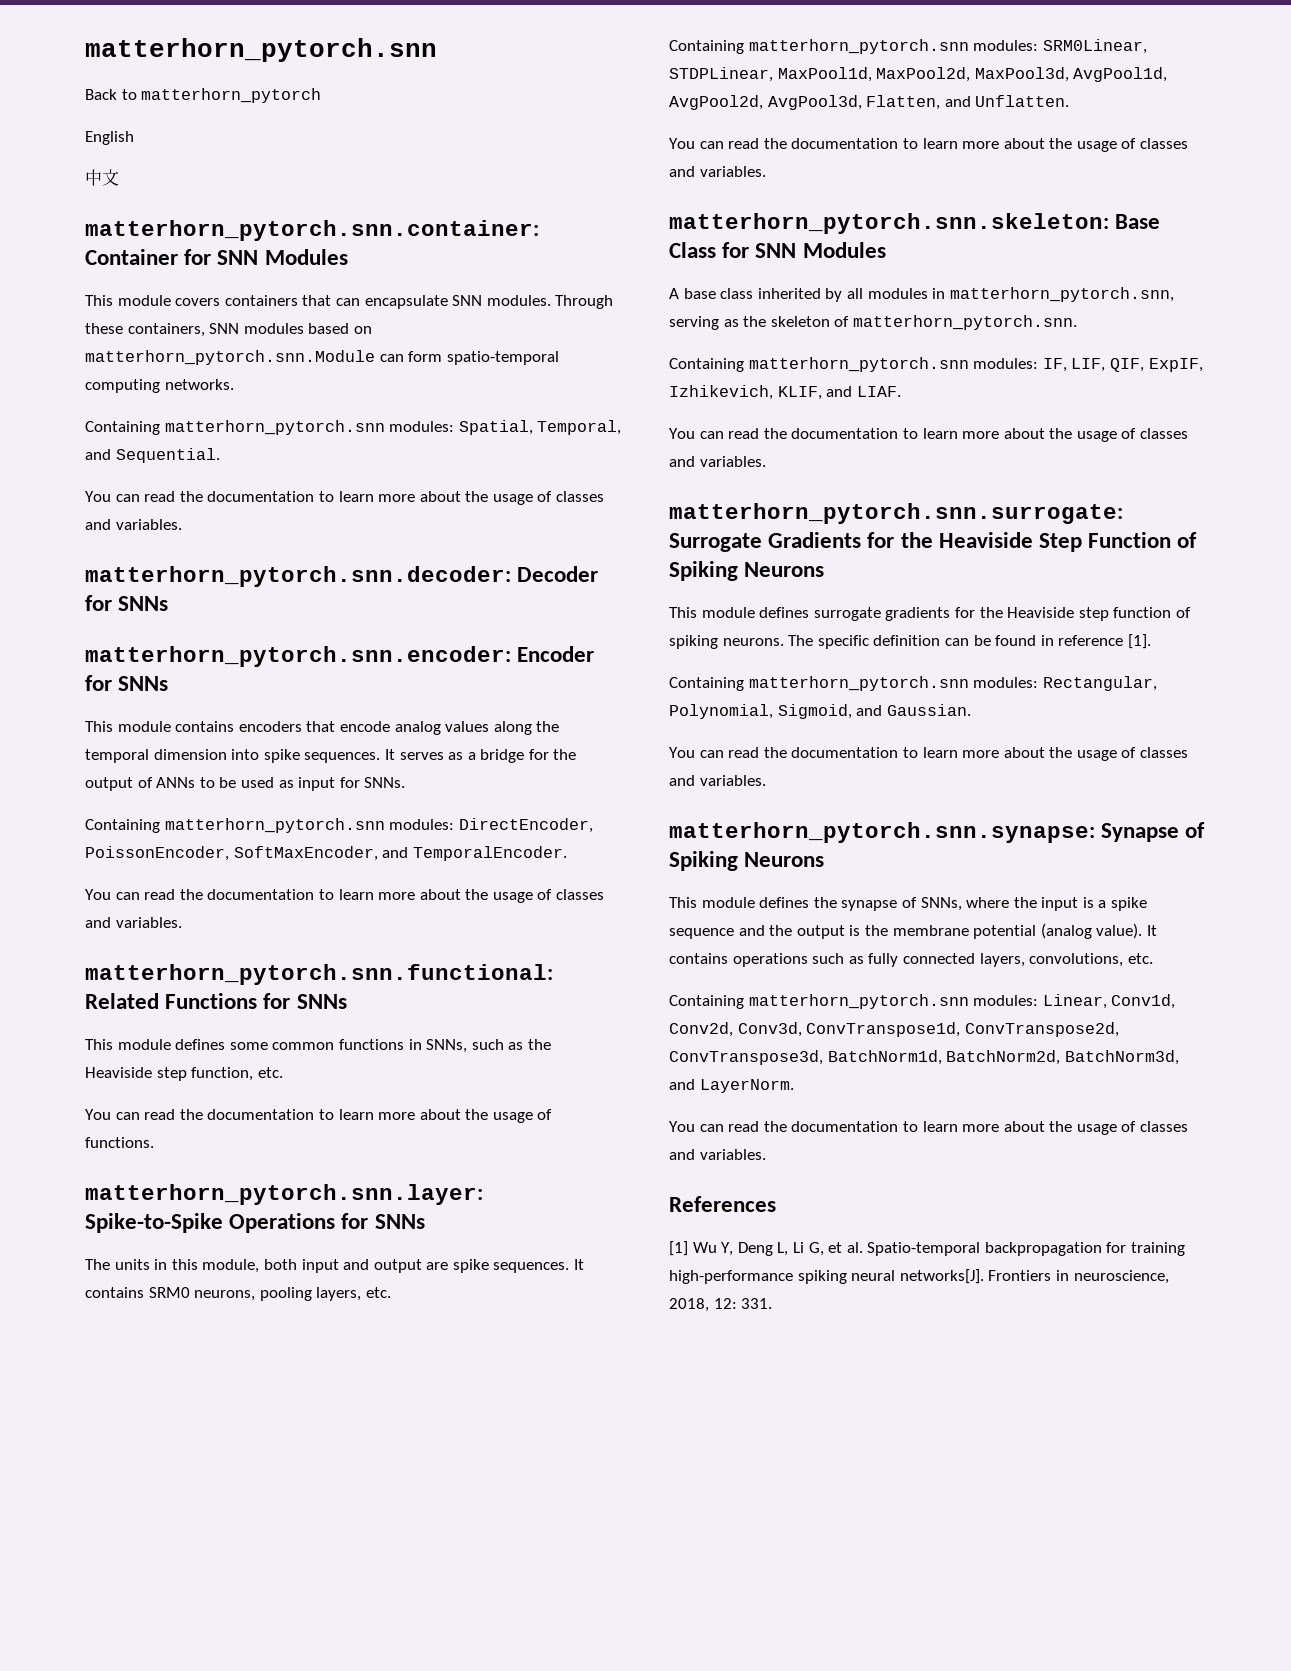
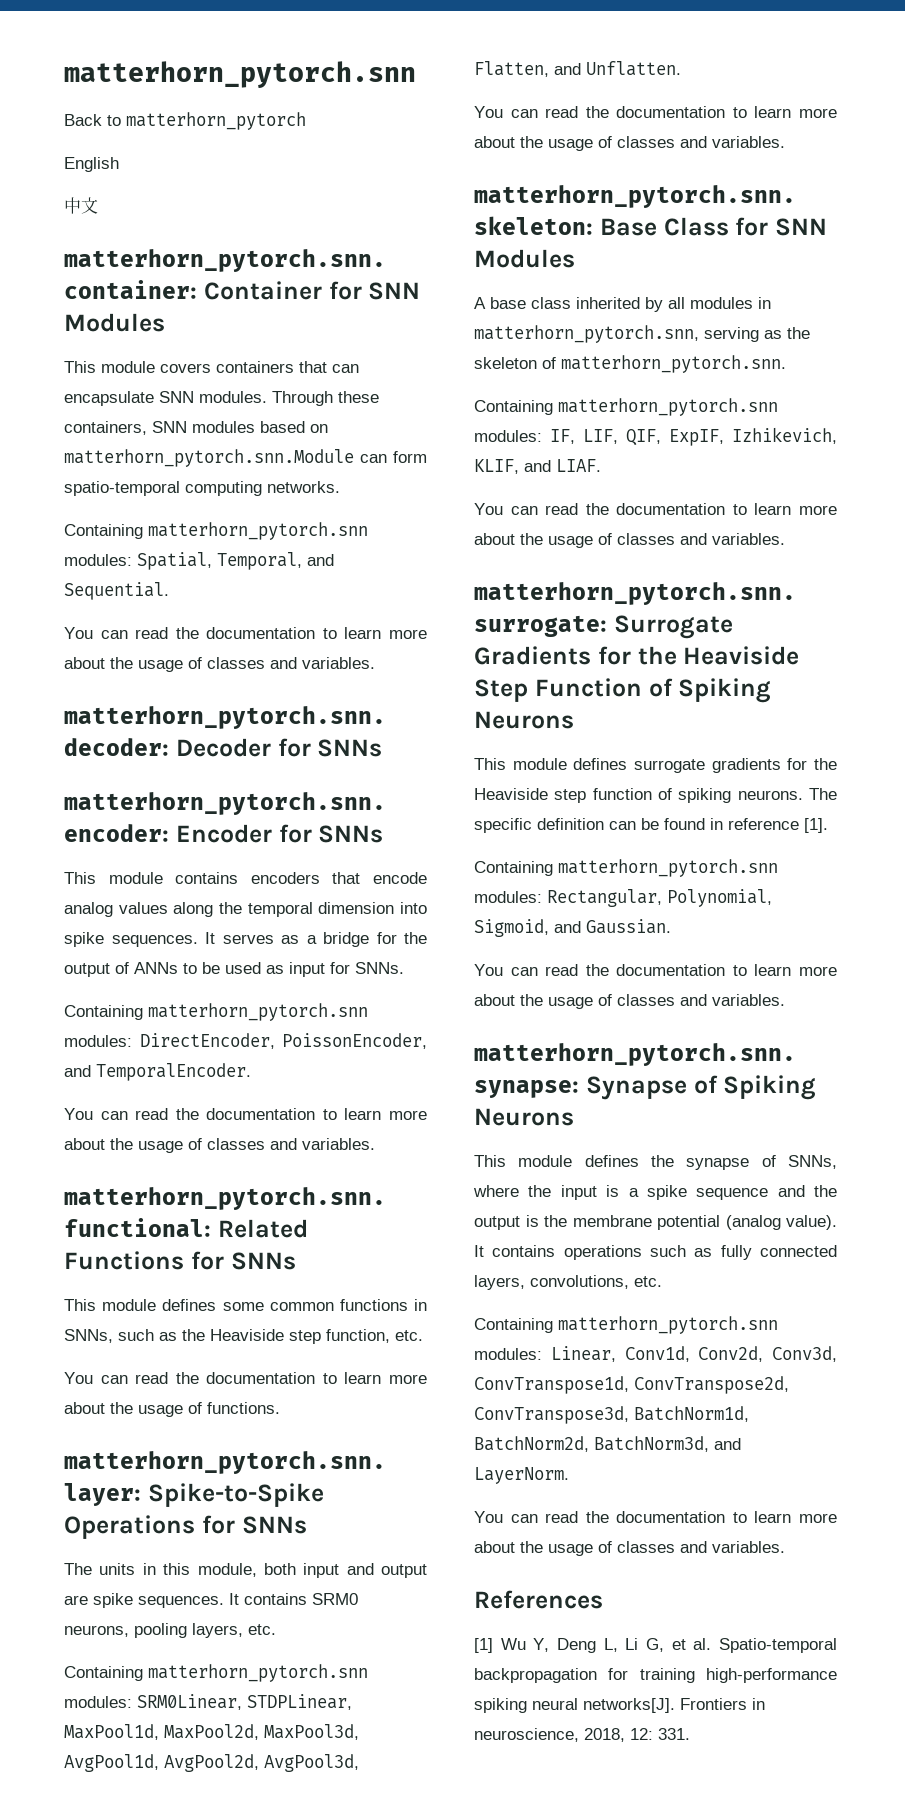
- Containing matterhorn_pytorch.snn modules: DirectEncoder, PoissonEncoder, SoftMaxEncoder, and TemporalEncoder.
+ Containing matterhorn_pytorch.snn modules: DirectEncoder, PoissonEncoder, and TemporalEncoder.

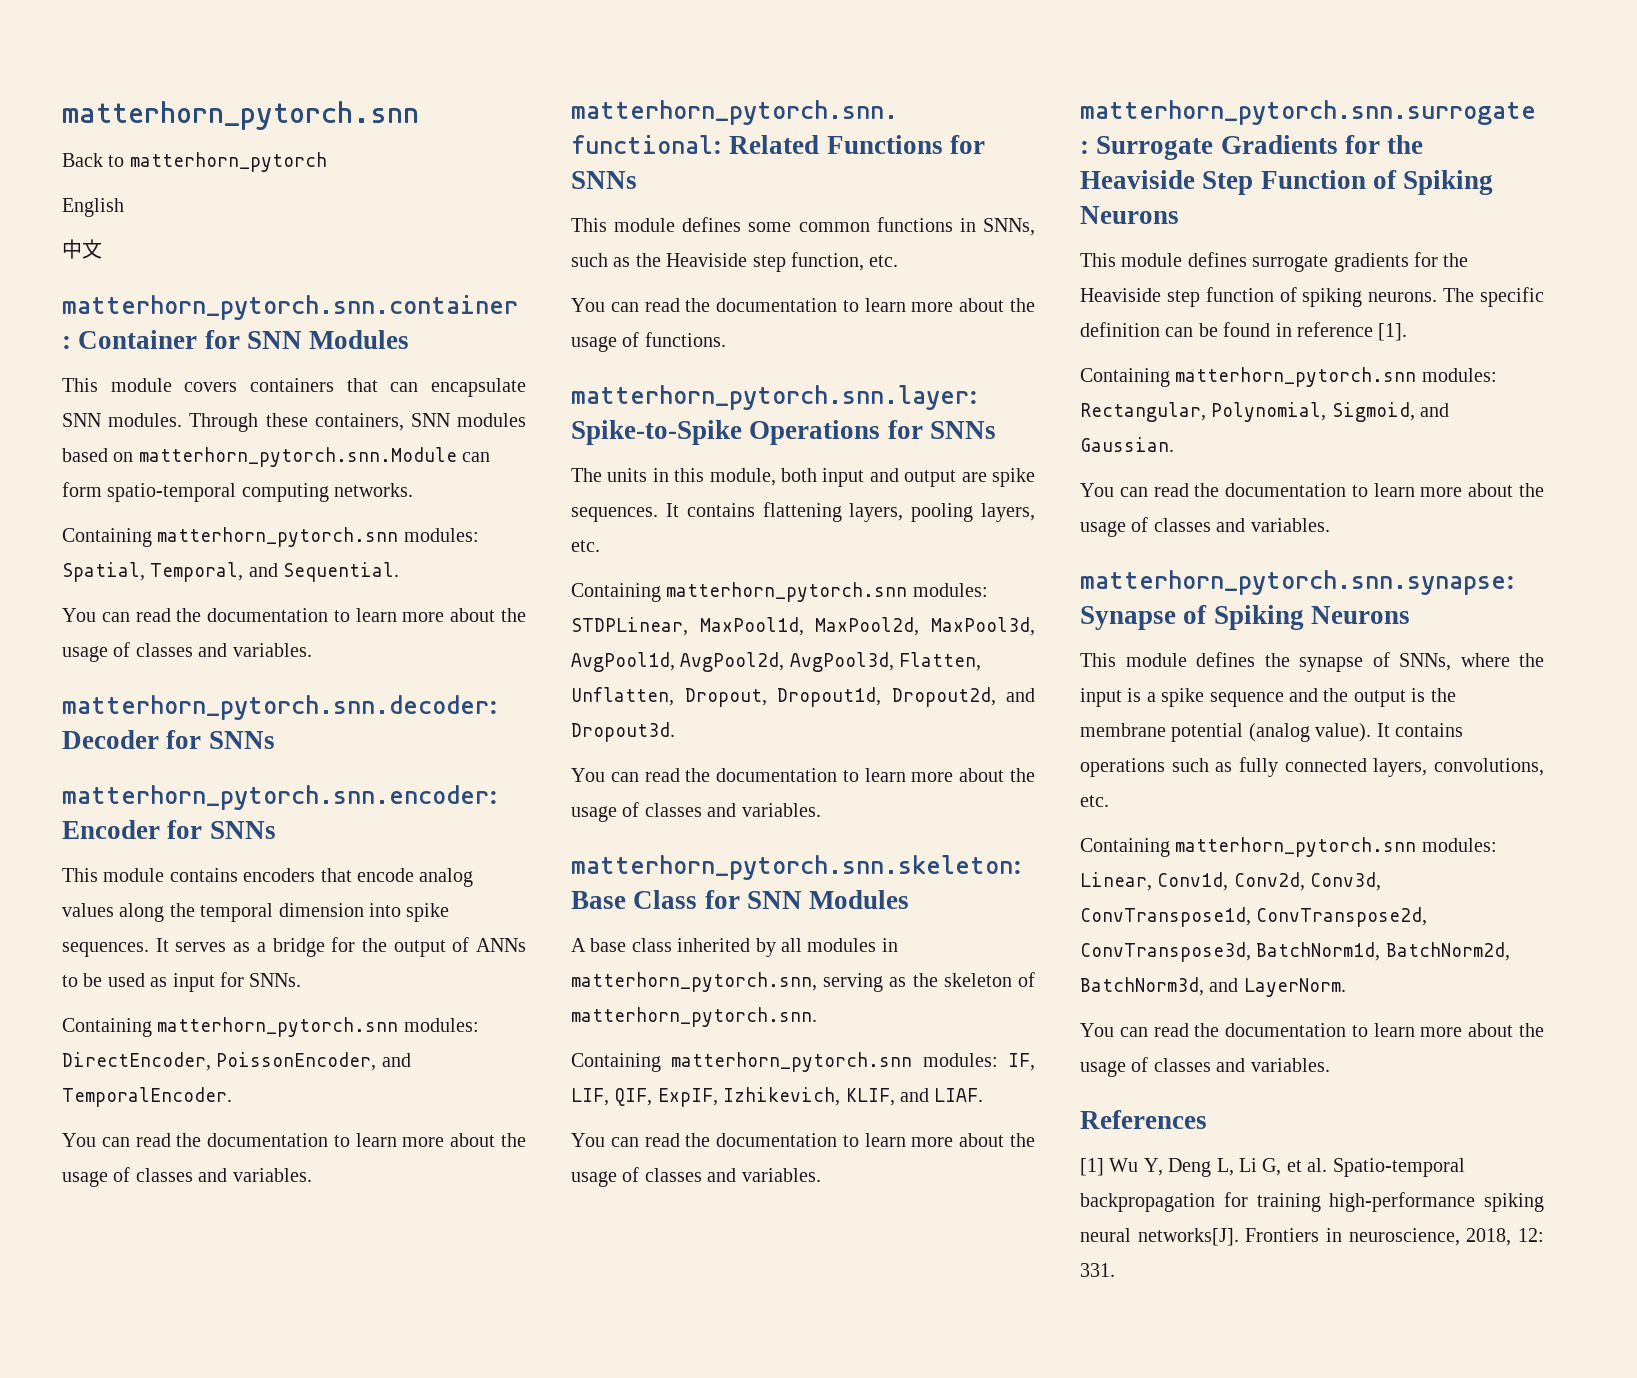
- It contains SRM0 neurons, pooling layers, etc.
+ It contains flattening layers, pooling layers, etc.
- Containing matterhorn_pytorch.snn modules: SRM0Linear, STDPLinear, MaxPool1d, MaxPool2d, MaxPool3d, AvgPool1d, AvgPool2d, AvgPool3d, Flatten, and Unflatten.
+ Containing matterhorn_pytorch.snn modules: STDPLinear, MaxPool1d, MaxPool2d, MaxPool3d, AvgPool1d, AvgPool2d, AvgPool3d, Flatten, Unflatten, Dropout, Dropout1d, Dropout2d, and Dropout3d.

